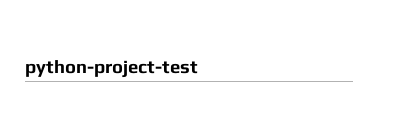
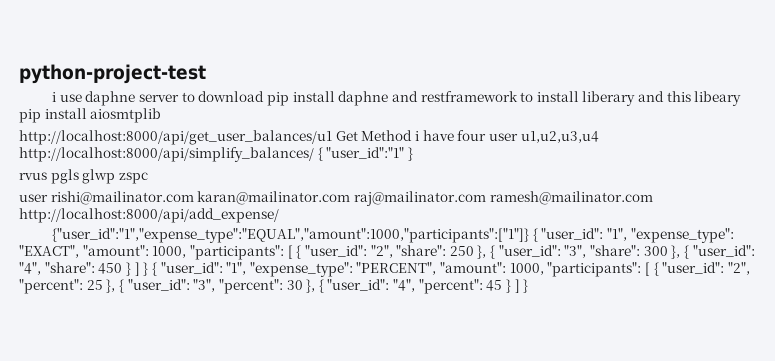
+ i use daphne server to download pip install daphne and restframework to install liberary and this libeary pip install aiosmtplib
+ http://localhost:8000/api/get_user_balances/u1 Get Method i have four user u1,u2,u3,u4 http://localhost:8000/api/simplify_balances/ { "user_id":"1" }
+ rvus pgls glwp zspc
+ user rishi@mailinator.com karan@mailinator.com raj@mailinator.com ramesh@mailinator.com http://localhost:8000/api/add_expense/
+ {"user_id":"1","expense_type":"EQUAL","amount":1000,"participants":["1"]} { "user_id": "1", "expense_type": "EXACT", "amount": 1000, "participants": [ { "user_id": "2", "share": 250 }, { "user_id": "3", "share": 300 }, { "user_id": "4", "share": 450 } ] } { "user_id": "1", "expense_type": "PERCENT", "amount": 1000, "participants": [ { "user_id": "2", "percent": 25 }, { "user_id": "3", "percent": 30 }, { "user_id": "4", "percent": 45 } ] }

